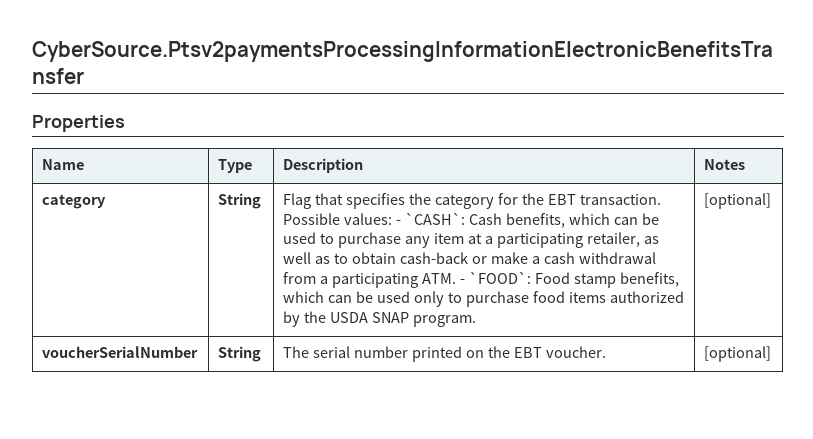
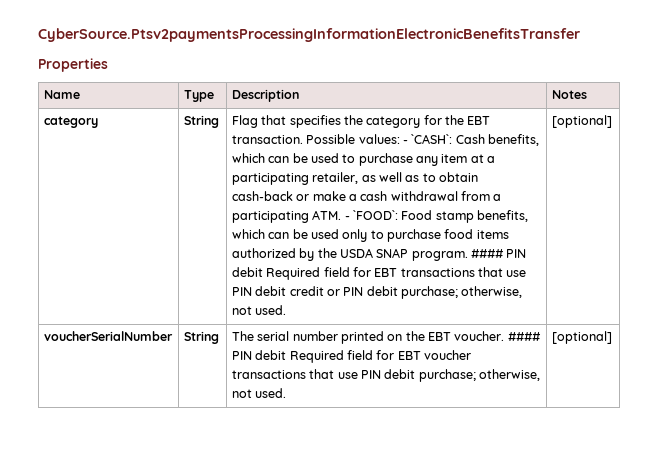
+ #### PIN debit Required field for EBT transactions that use PIN debit credit or PIN debit purchase; otherwise, not used.
- voucherSerialNumber | String | The serial number printed on the EBT voucher. | [optional]
+ voucherSerialNumber | String | The serial number printed on the EBT voucher. #### PIN debit Required field for EBT voucher transactions that use PIN debit purchase; otherwise, not used. | [optional]

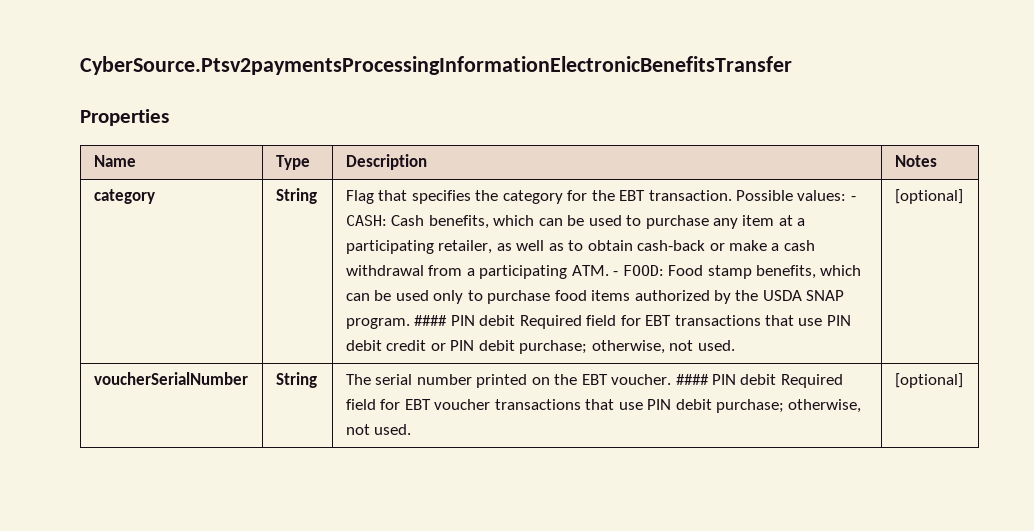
- Possible values: - `CASH`: Cash benefits, which can be used to purchase any item at a participating retailer, as well as to obtain cash-back or make a cash withdrawal from a participating ATM. - `FOOD`: Food stamp benefits, which can be used only to purchase food items authorized by the USDA SNAP program.
+ Possible values: - CASH: Cash benefits, which can be used to purchase any item at a participating retailer, as well as to obtain cash-back or make a cash withdrawal from a participating ATM. - FOOD: Food stamp benefits, which can be used only to purchase food items authorized by the USDA SNAP program.

